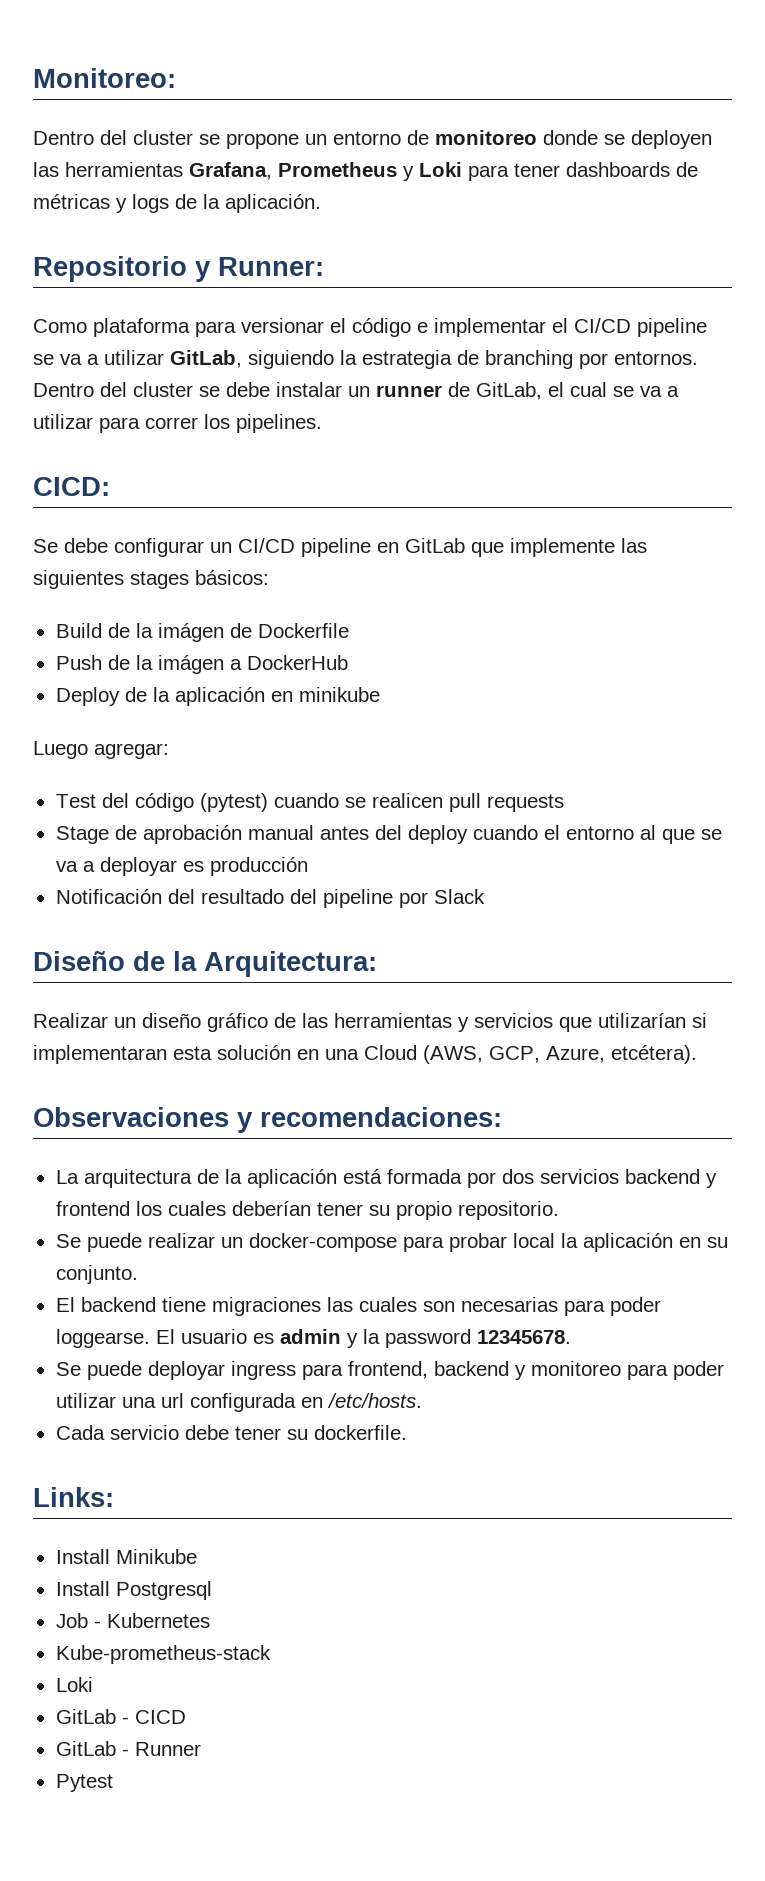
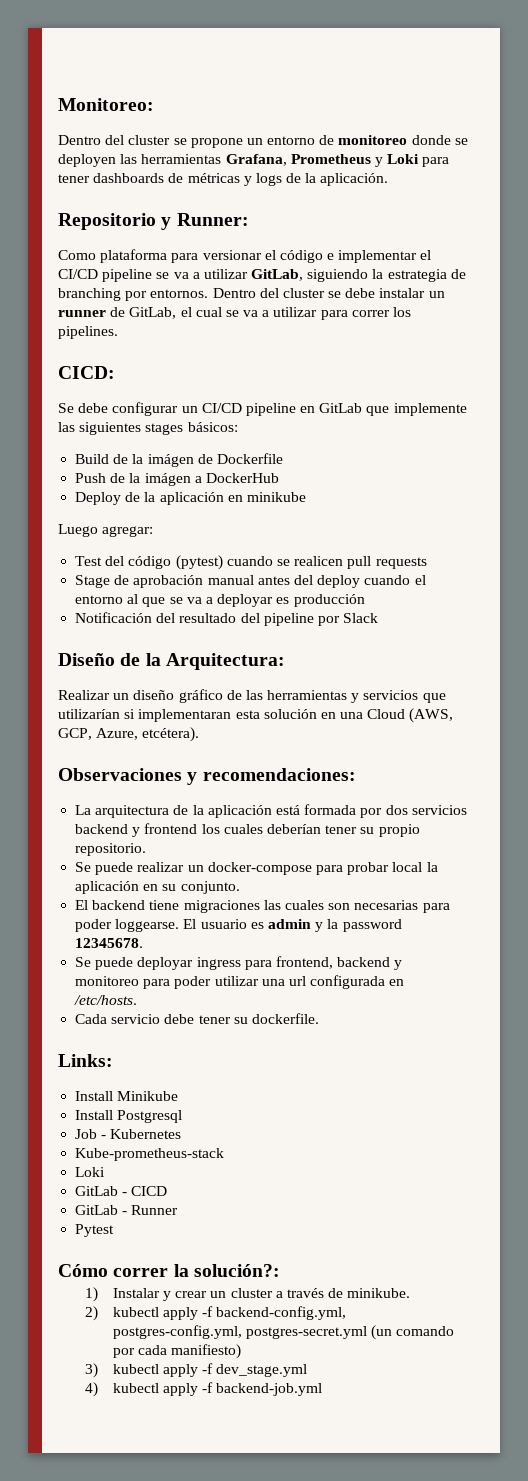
+ Cómo correr la solución?:
+ 1) Instalar y crear un cluster a través de minikube.
+ 2) kubectl apply -f backend-config.yml, postgres-config.yml, postgres-secret.yml (un comando por cada manifiesto)
+ 3) kubectl apply -f dev_stage.yml
+ 4) kubectl apply -f backend-job.yml

